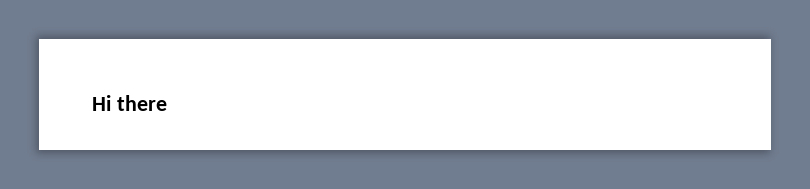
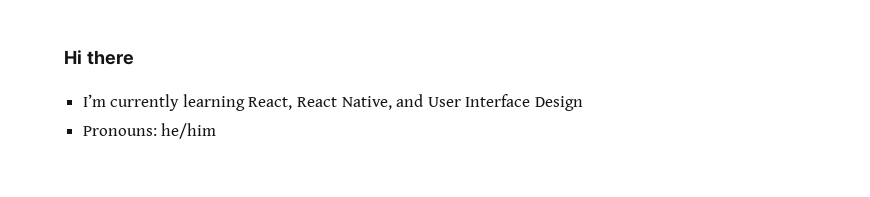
+ I’m currently learning React, React Native, and User Interface Design
+ Pronouns: he/him

